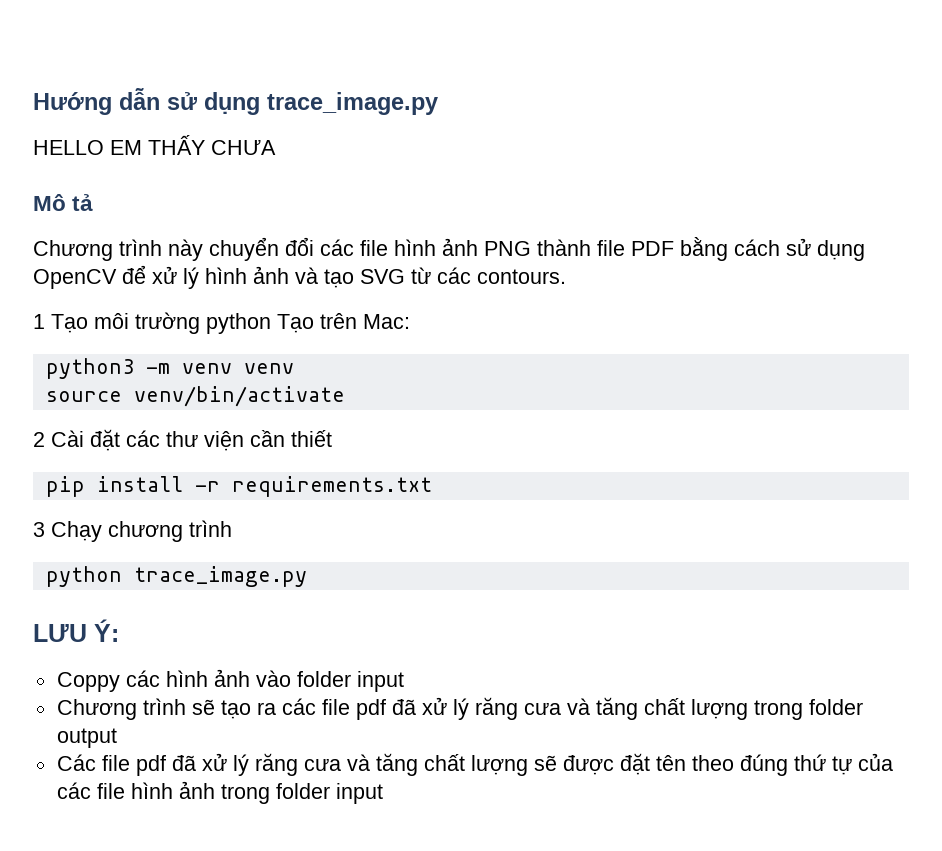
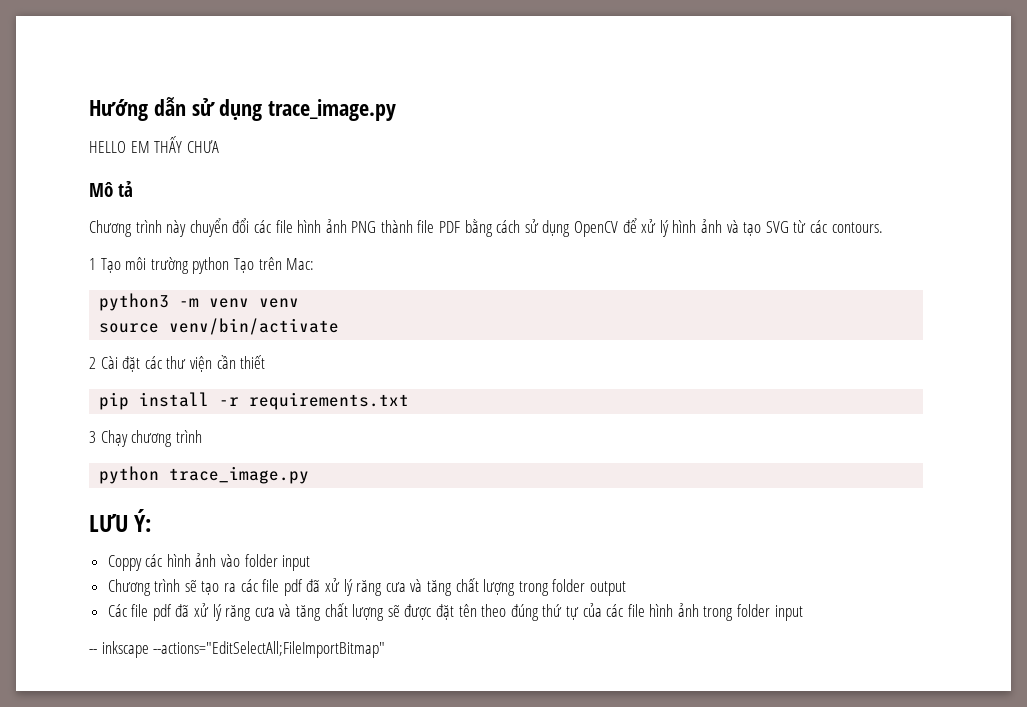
+ -- inkscape --actions="EditSelectAll;FileImportBitmap"

